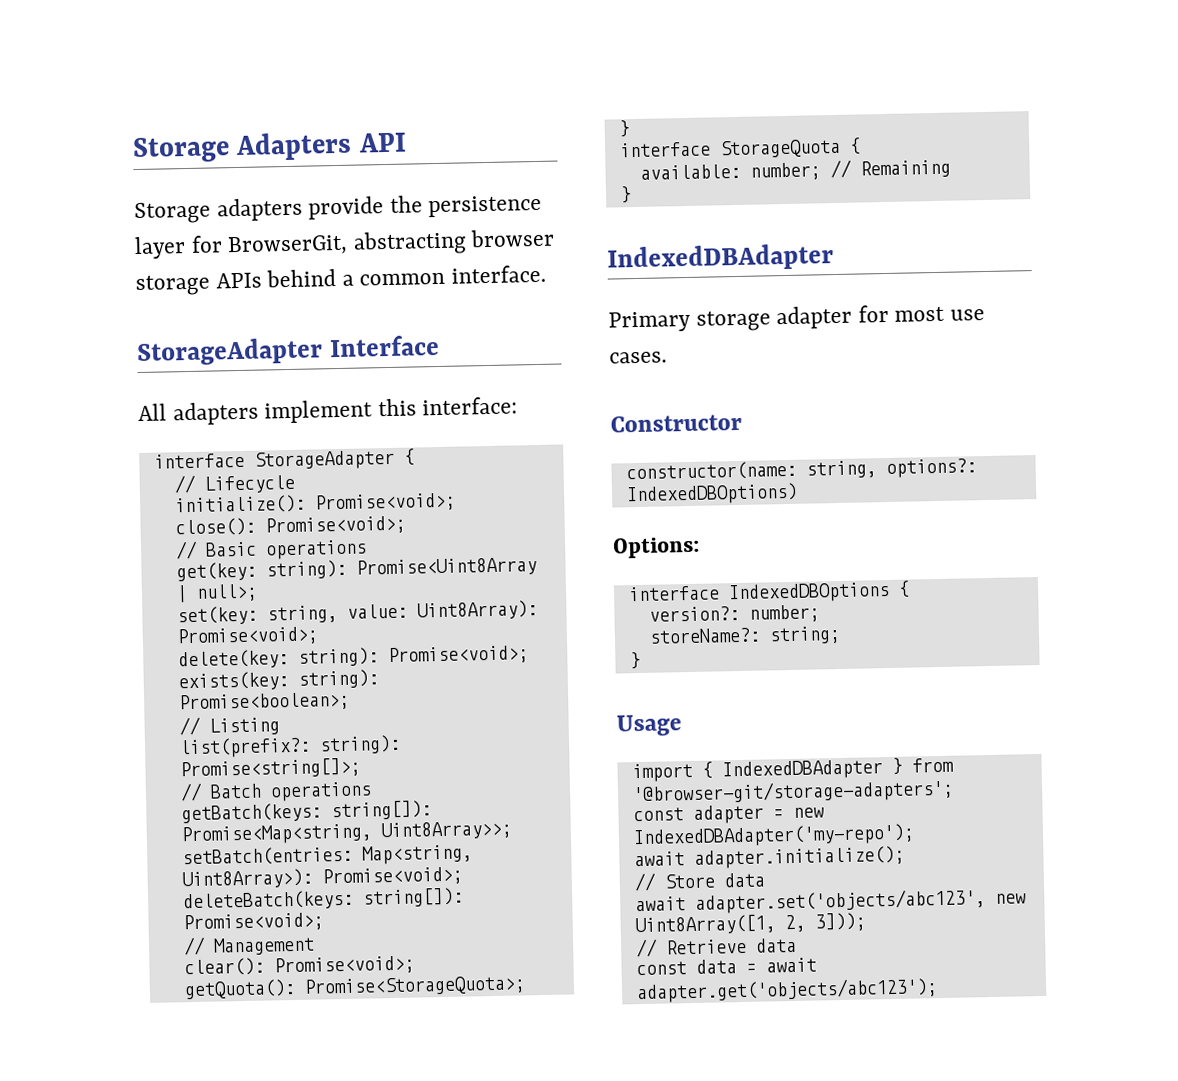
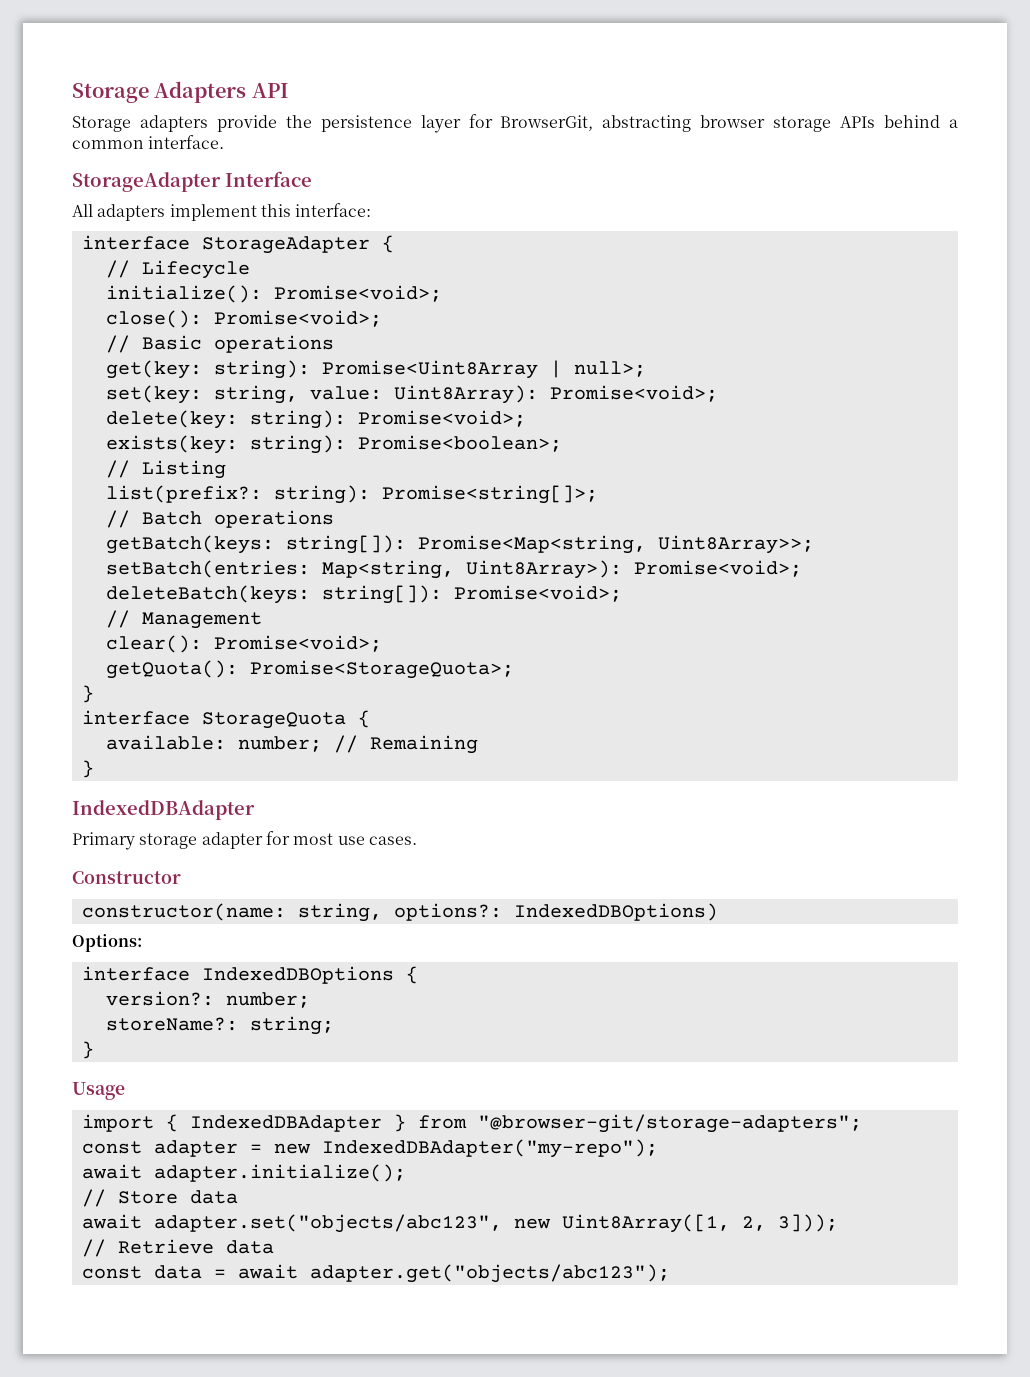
- import { IndexedDBAdapter } from '@browser-git/storage-adapters';
+ import { IndexedDBAdapter } from "@browser-git/storage-adapters";
- const adapter = new IndexedDBAdapter('my-repo');
+ const adapter = new IndexedDBAdapter("my-repo");
- await adapter.set('objects/abc123', new Uint8Array([1, 2, 3]));
+ await adapter.set("objects/abc123", new Uint8Array([1, 2, 3]));
- const data = await adapter.get('objects/abc123');
+ const data = await adapter.get("objects/abc123");

